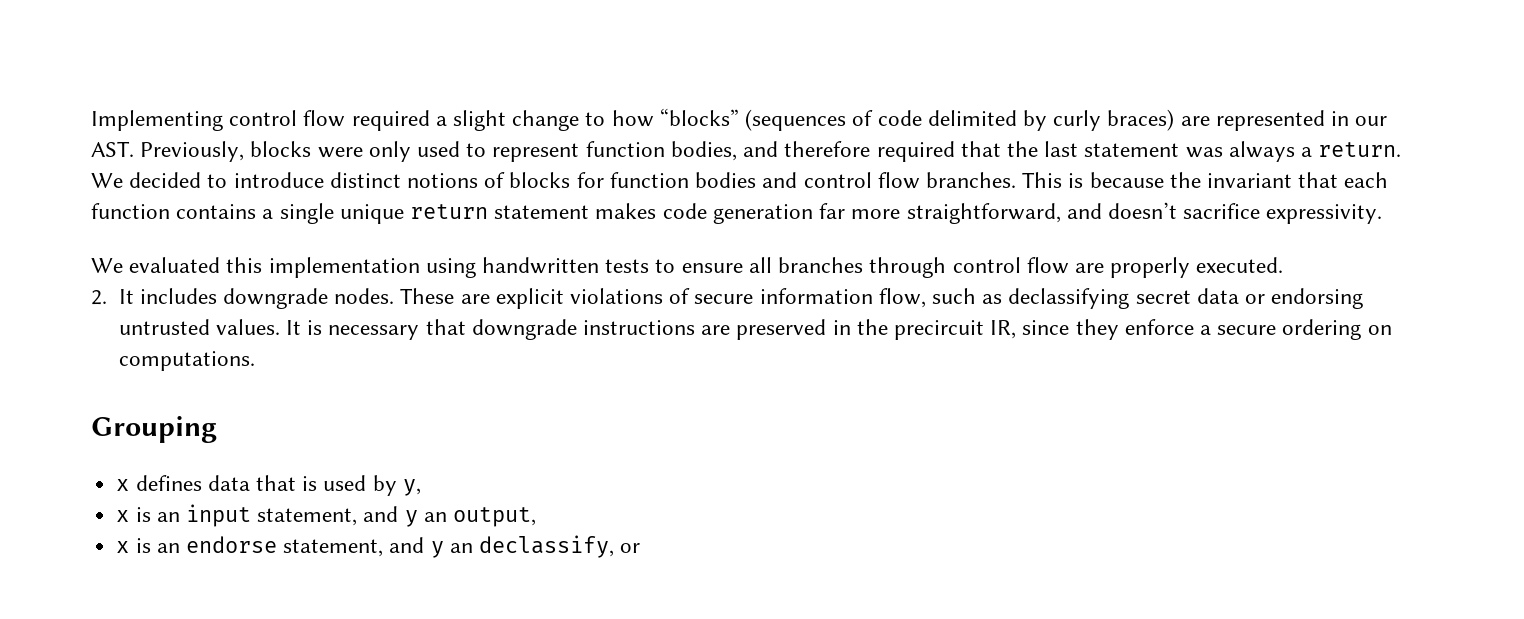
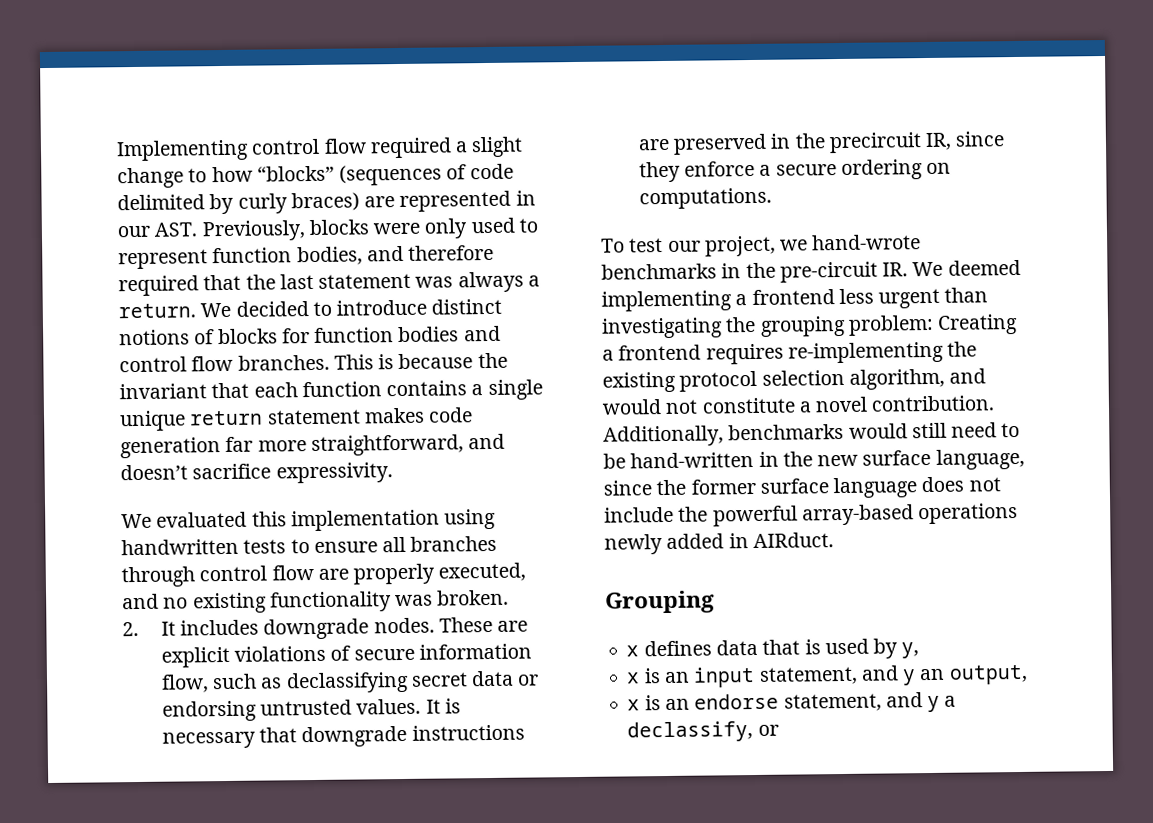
- We evaluated this implementation using handwritten tests to ensure all branches through control flow are properly executed.
+ We evaluated this implementation using handwritten tests to ensure all branches through control flow are properly executed, and no existing functionality was broken.
+ To test our project, we hand-wrote benchmarks in the pre-circuit IR. We deemed implementing a frontend less urgent than investigating the grouping problem: Creating a frontend requires re-implementing the existing protocol selection algorithm, and would not constitute a novel contribution. Additionally, benchmarks would still need to be hand-written in the new surface language, since the former surface language does not include the powerful array-based operations newly added in AIRduct.
- x is an endorse statement, and y an declassify, or
+ x is an endorse statement, and y a declassify, or

